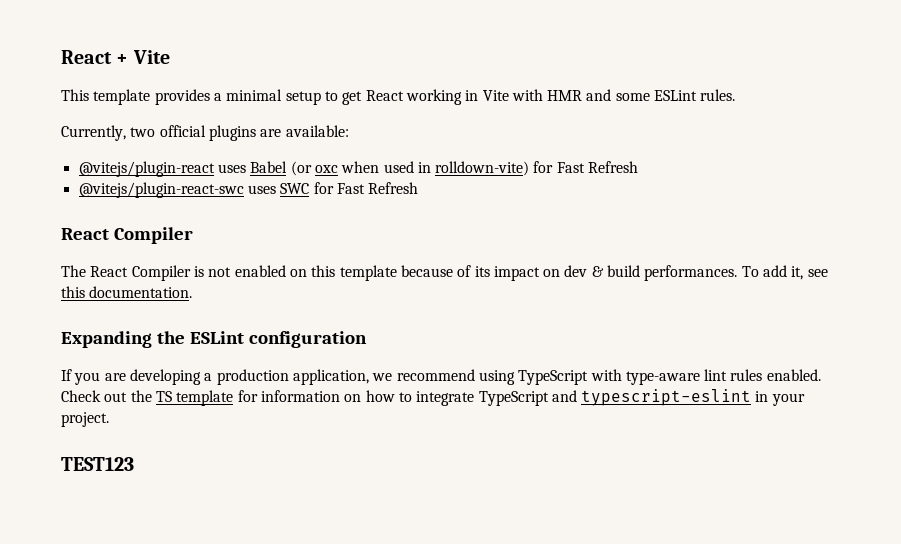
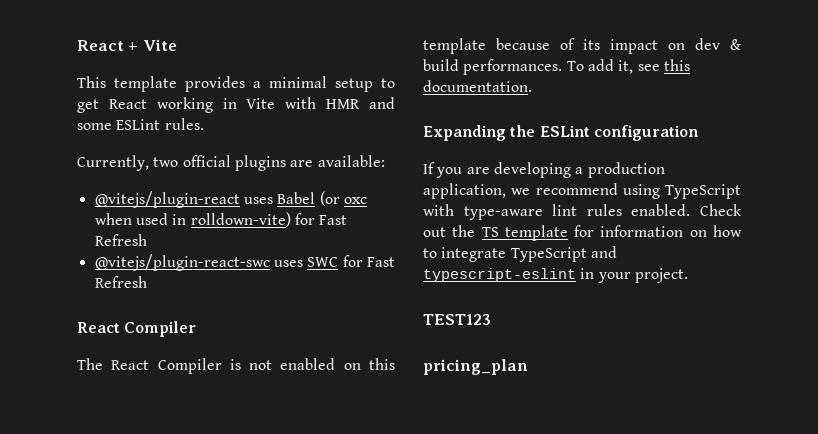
+ pricing_plan

